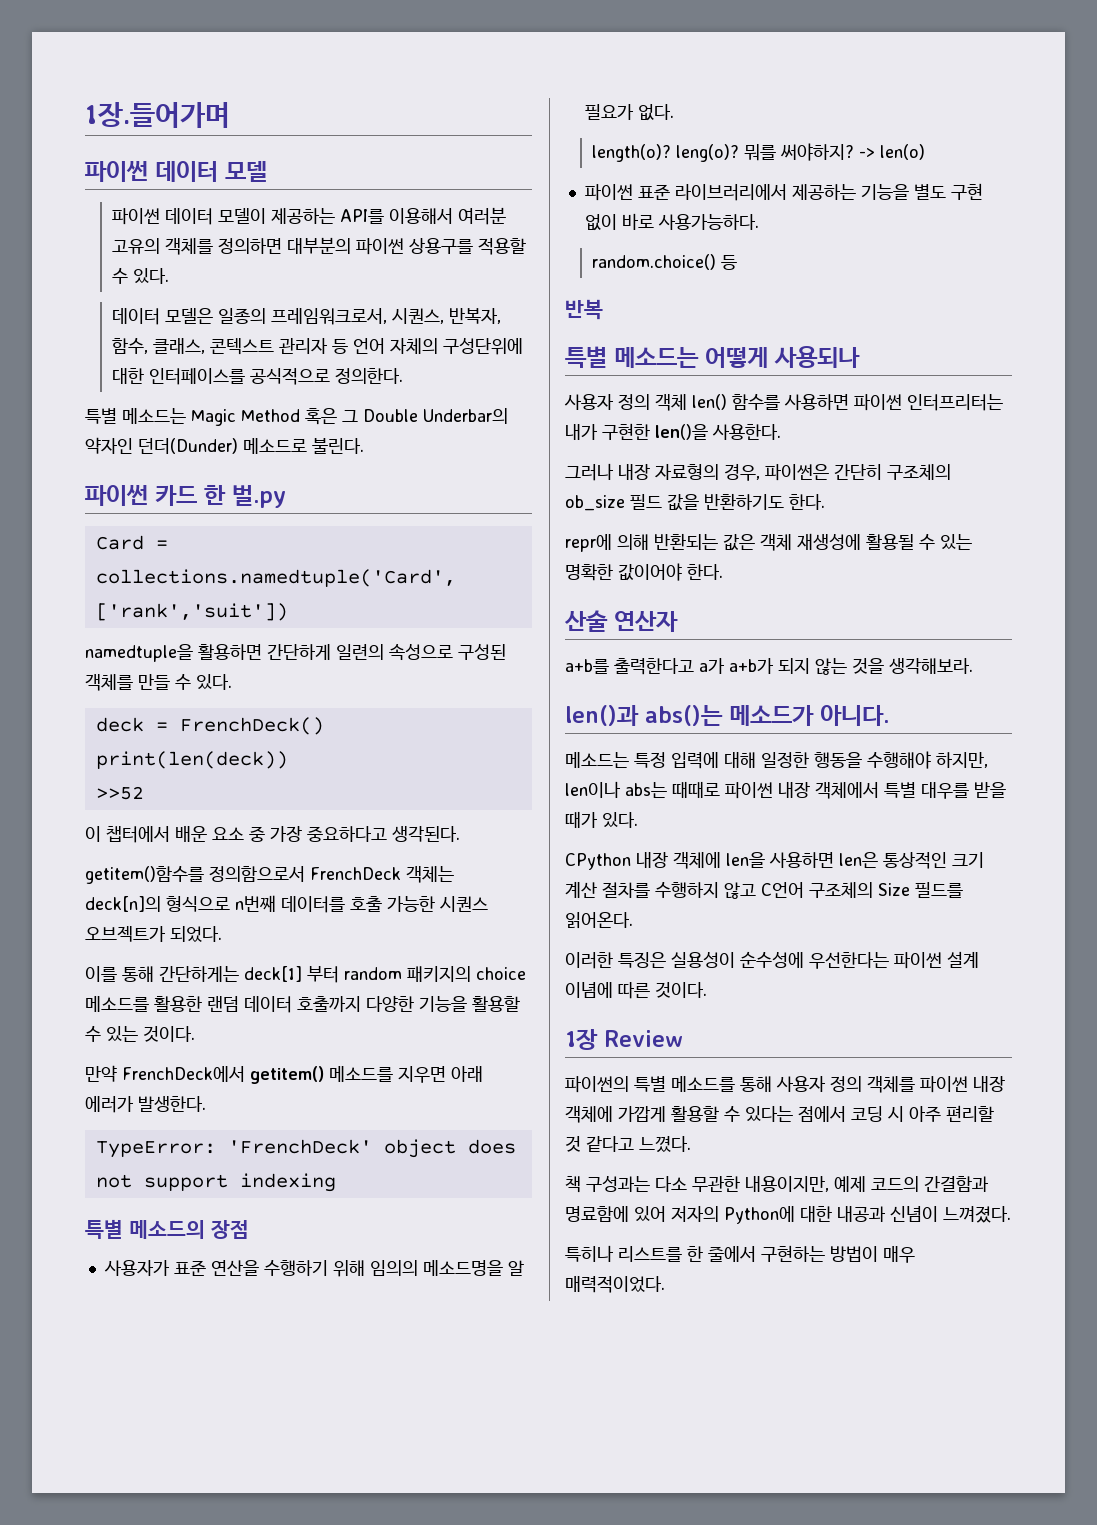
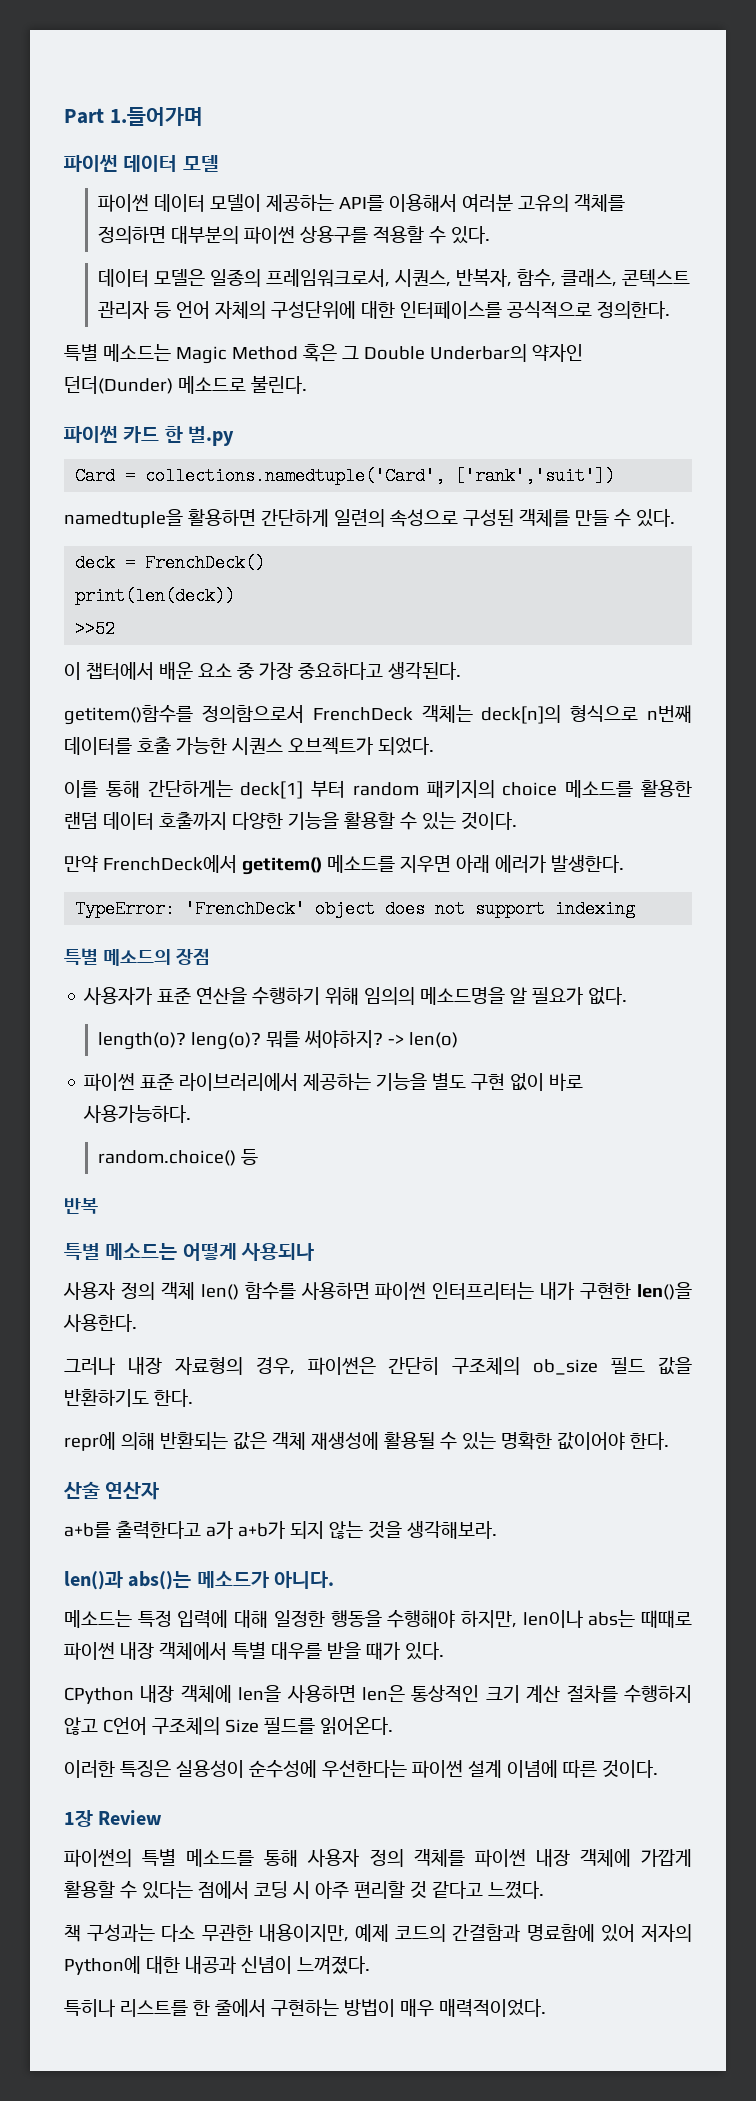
- 1장.들어가며
+ Part 1.들어가며

